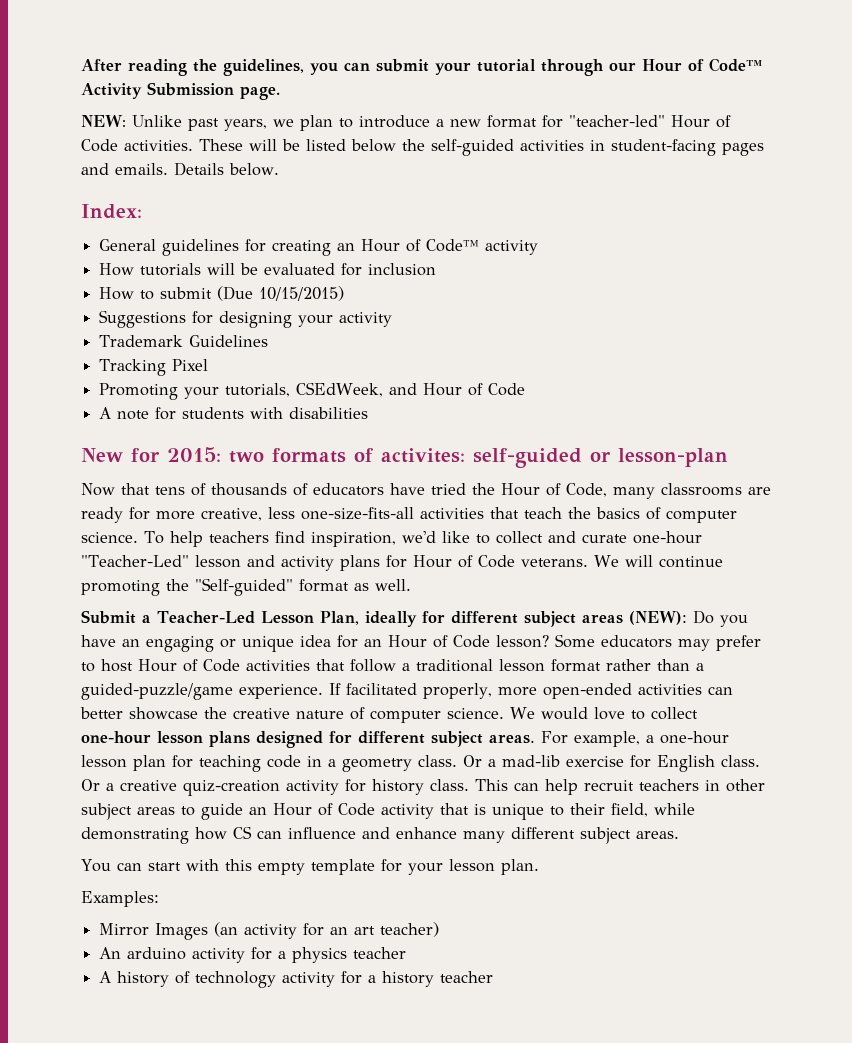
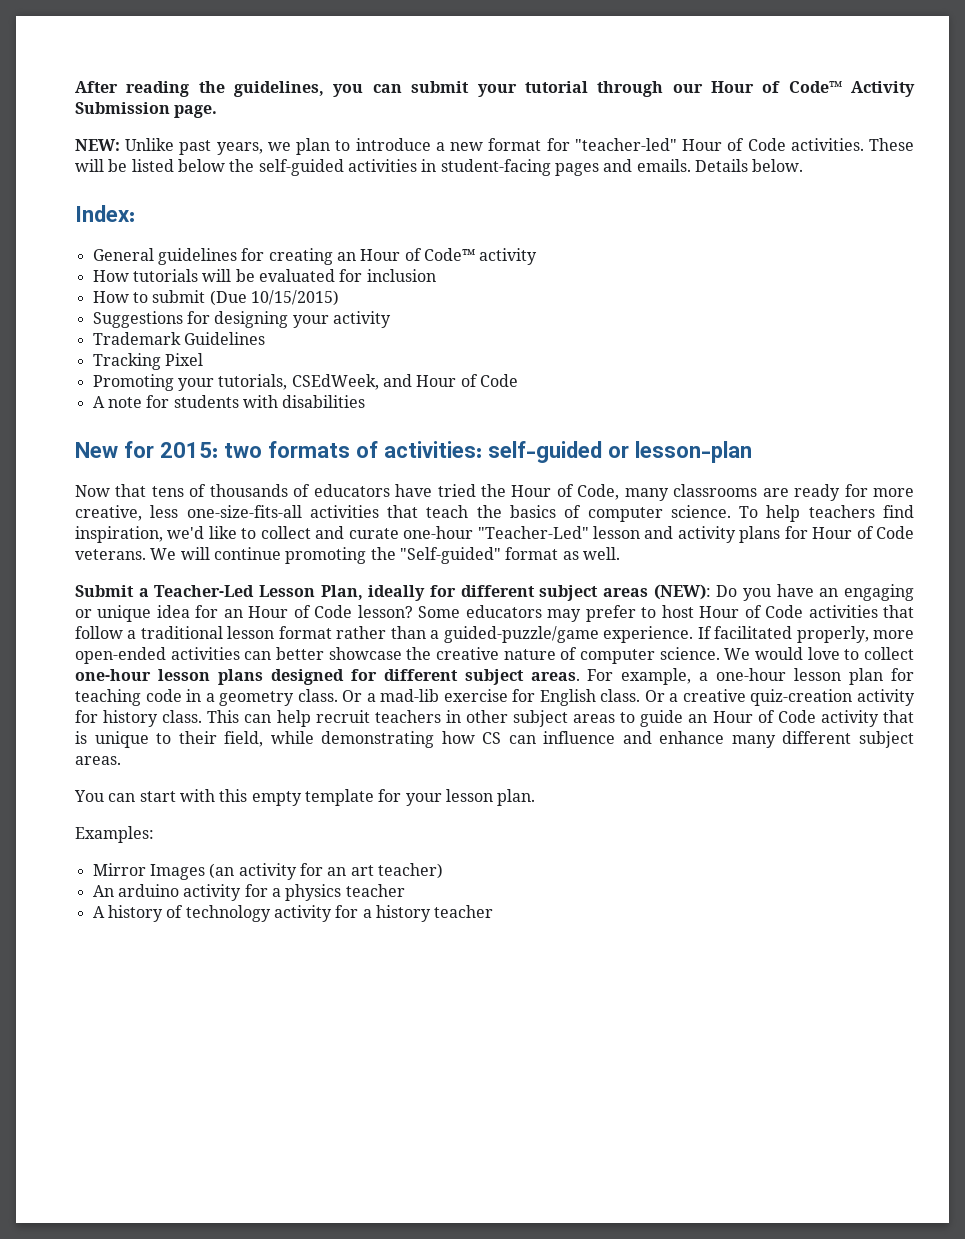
- New for 2015: two formats of activites: self-guided or lesson-plan
+ New for 2015: two formats of activities: self-guided or lesson-plan

